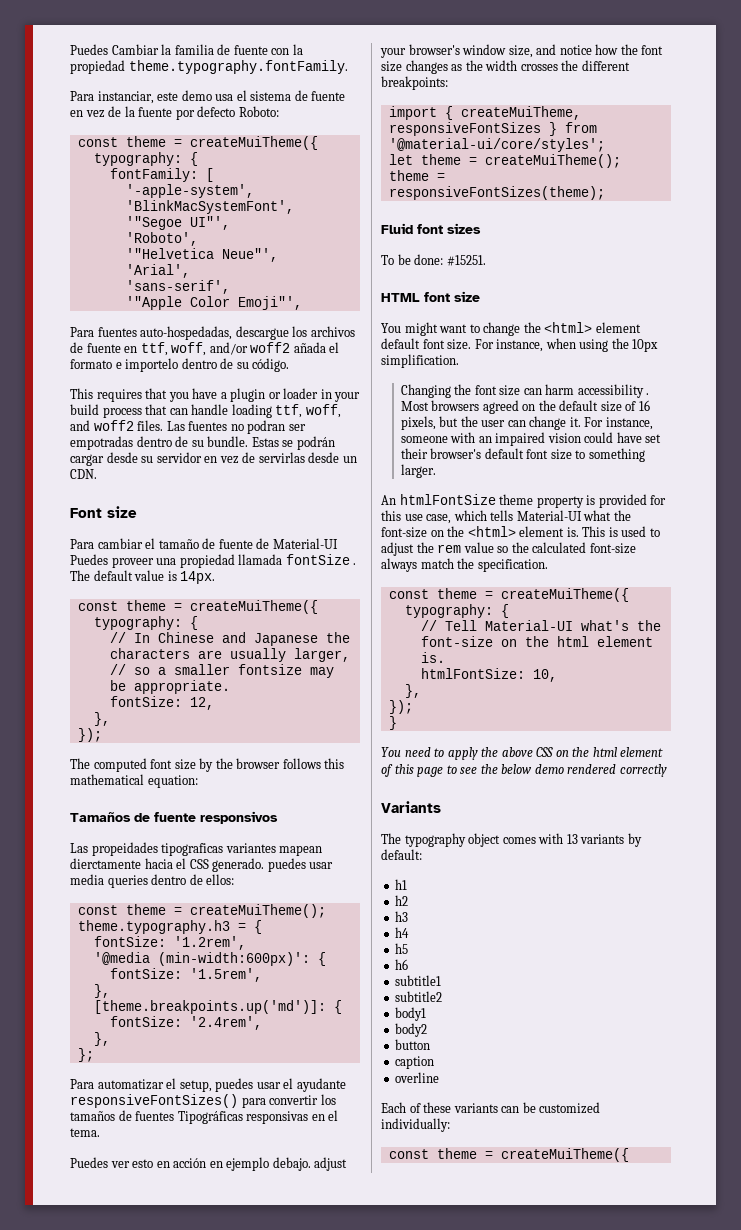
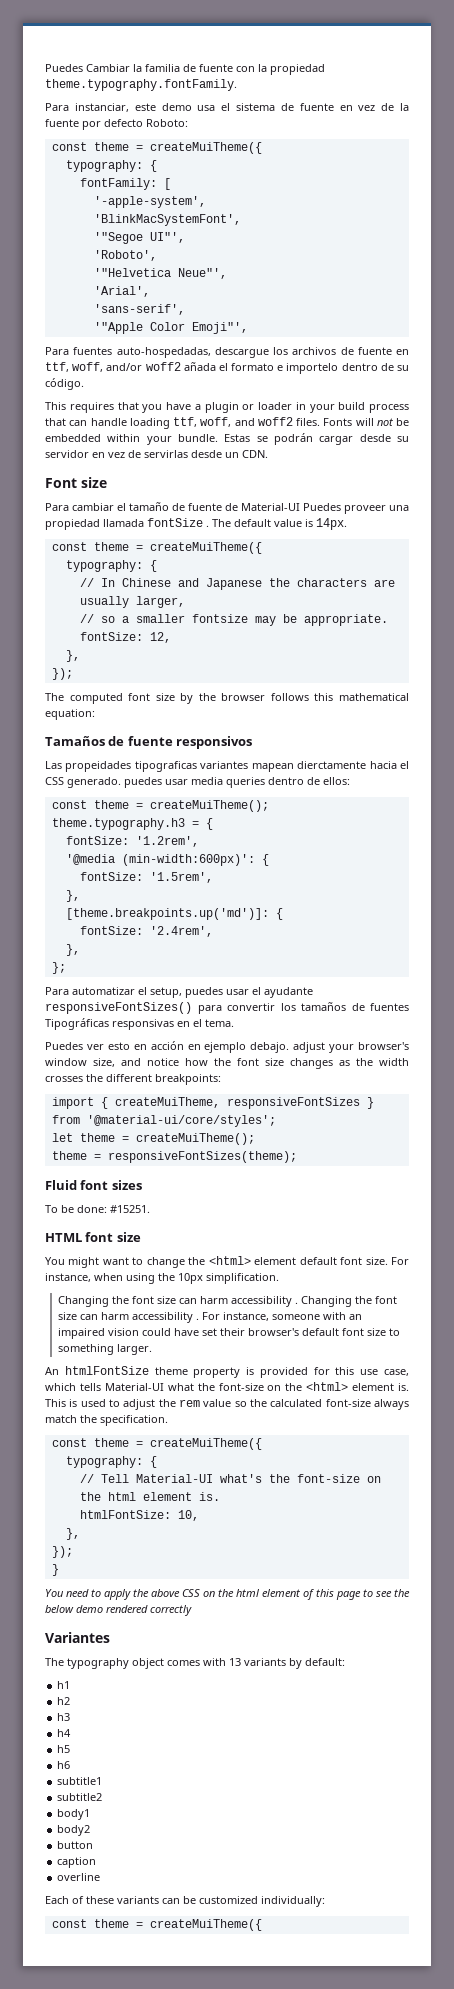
- Las fuentes no podran ser empotradas dentro de su bundle.
+ Fonts will not be embedded within your bundle.
- Changing the font size can harm accessibility . Most browsers agreed on the default size of 16 pixels, but the user can change it.
+ Changing the font size can harm accessibility . Changing the font size can harm accessibility .
- Variants
+ Variantes

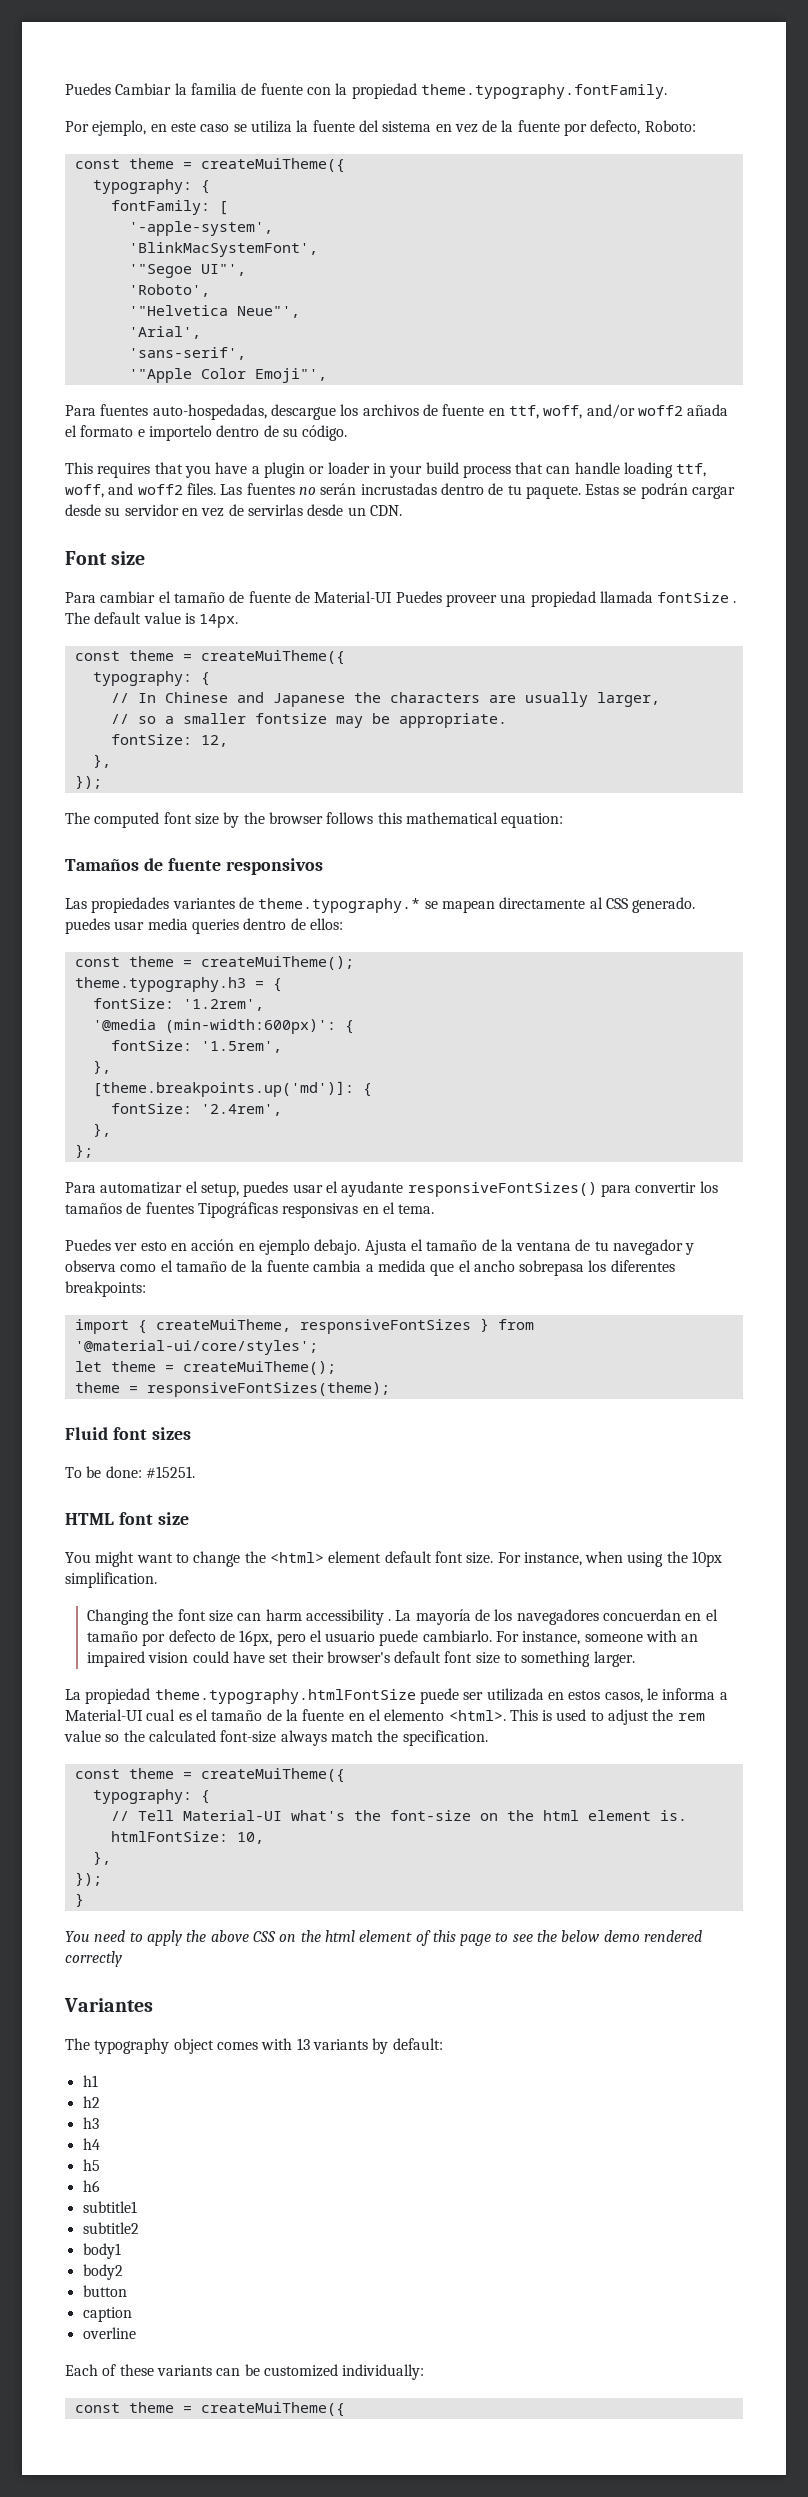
- Para instanciar, este demo usa el sistema de fuente en vez de la fuente por defecto Roboto:
+ Por ejemplo, en este caso se utiliza la fuente del sistema en vez de la fuente por defecto, Roboto:
- Fonts will not be embedded within your bundle.
+ Las fuentes no serán incrustadas dentro de tu paquete.
- Las propeidades tipograficas variantes mapean dierctamente hacia el CSS generado. puedes usar media queries dentro de ellos:
+ Las propiedades variantes de theme.typography.* se mapean directamente al CSS generado. puedes usar media queries dentro de ellos:
- Puedes ver esto en acción en ejemplo debajo. adjust your browser's window size, and notice how the font size changes as the width crosses the different breakpoints:
+ Puedes ver esto en acción en ejemplo debajo. Ajusta el tamaño de la ventana de tu navegador y observa como el tamaño de la fuente cambia a medida que el ancho sobrepasa los diferentes breakpoints:
- Changing the font size can harm accessibility . Changing the font size can harm accessibility .
+ Changing the font size can harm accessibility . La mayoría de los navegadores concuerdan en el tamaño por defecto de 16px, pero el usuario puede cambiarlo.
- An htmlFontSize theme property is provided for this use case, which tells Material-UI what the font-size on the <html> element is.
+ La propiedad theme.typography.htmlFontSize puede ser utilizada en estos casos, le informa a Material-UI cual es el tamaño de la fuente en el elemento <html>.

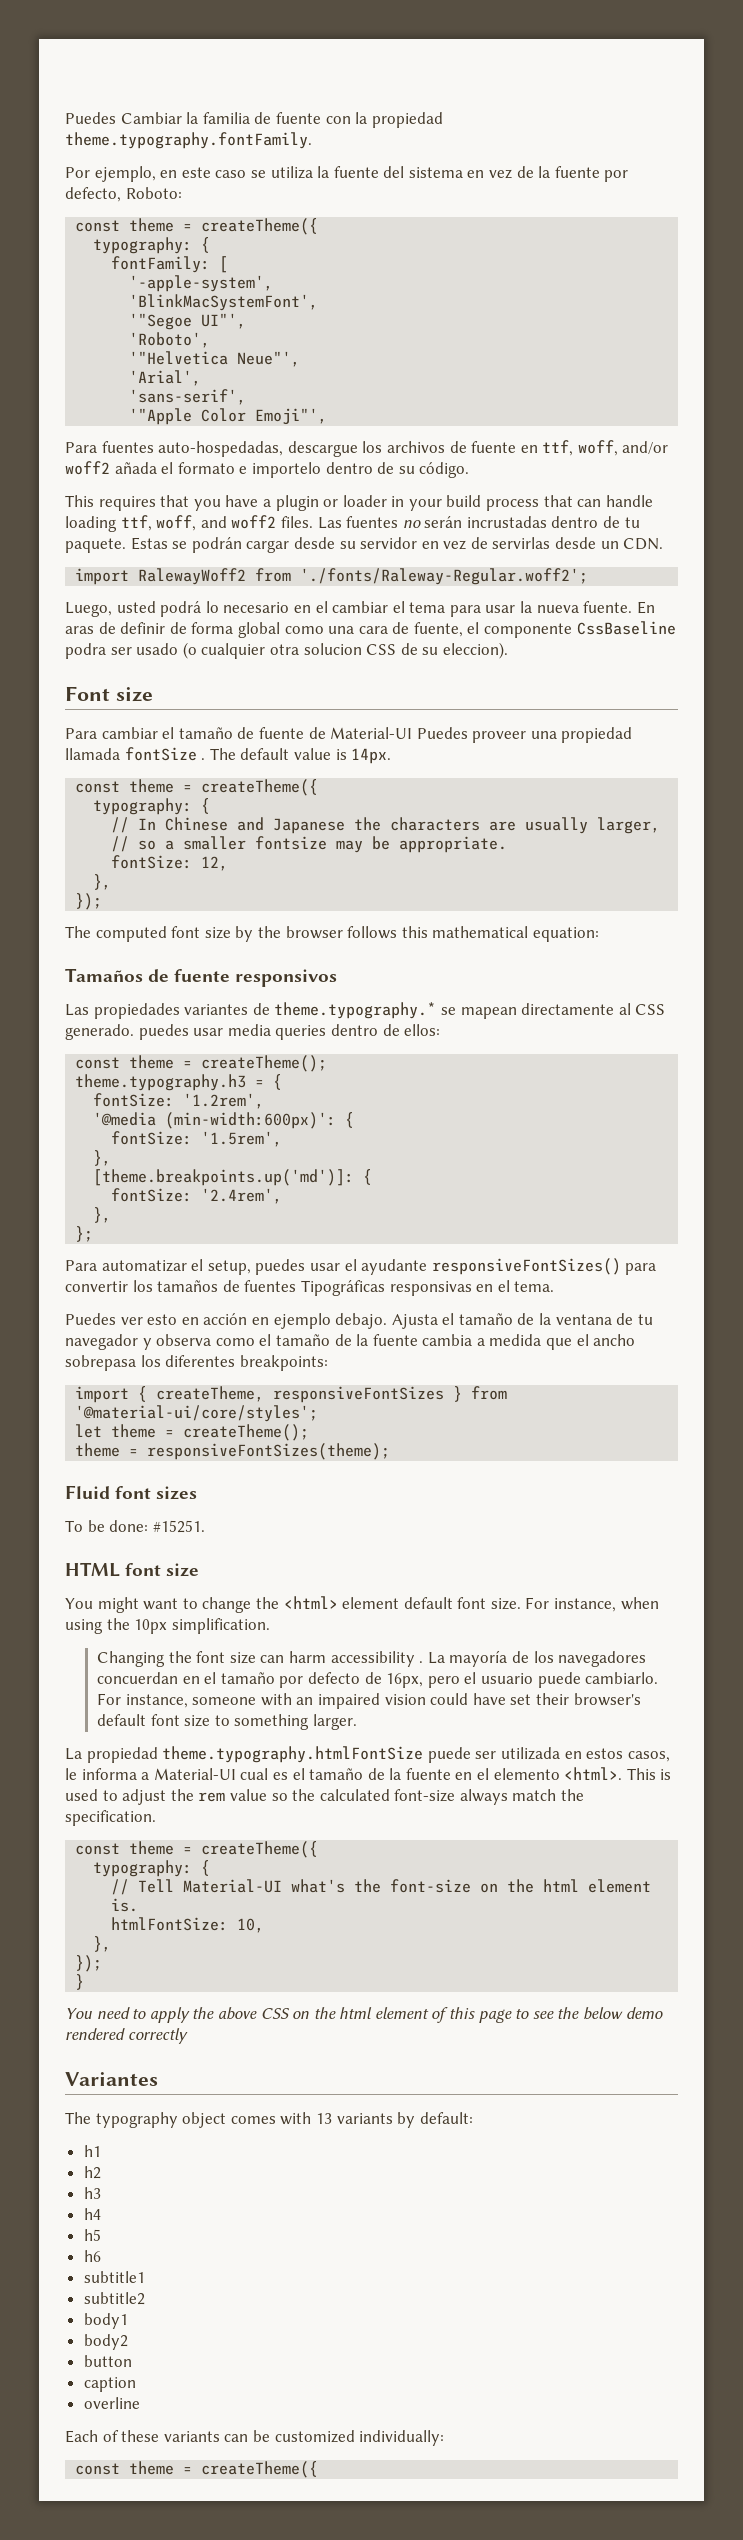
  Por ejemplo, en este caso se utiliza la fuente del sistema en vez de la fuente por defecto, Roboto:
- const theme = createMuiTheme({
+ const theme = createTheme({
+ import RalewayWoff2 from './fonts/Raleway-Regular.woff2';
+ Luego, usted podrá lo necesario en el cambiar el tema para usar la nueva fuente. En aras de definir de forma global como una cara de fuente, el componente CssBaseline podra ser usado (o cualquier otra solucion CSS de su eleccion).
  The default value is 14px.
- const theme = createMuiTheme({
+ const theme = createTheme({
- const theme = createMuiTheme();
+ const theme = createTheme();
- import { createMuiTheme, responsiveFontSizes } from '@material-ui/core/styles';
+ import { createTheme, responsiveFontSizes } from '@material-ui/core/styles';
- let theme = createMuiTheme();
+ let theme = createTheme();
  This is used to adjust the rem value so the calculated font-size always match the specification.
- const theme = createMuiTheme({
+ const theme = createTheme({
  Each of these variants can be customized individually:
- const theme = createMuiTheme({
+ const theme = createTheme({

